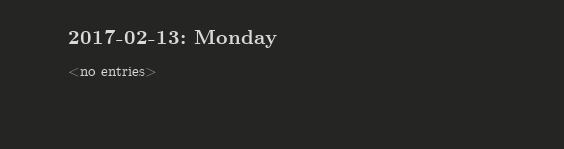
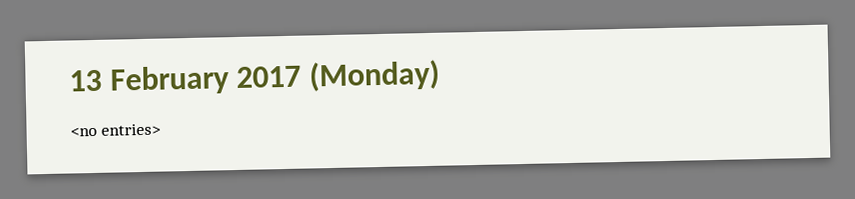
- 2017-02-13: Monday
+ 13 February 2017 (Monday)

